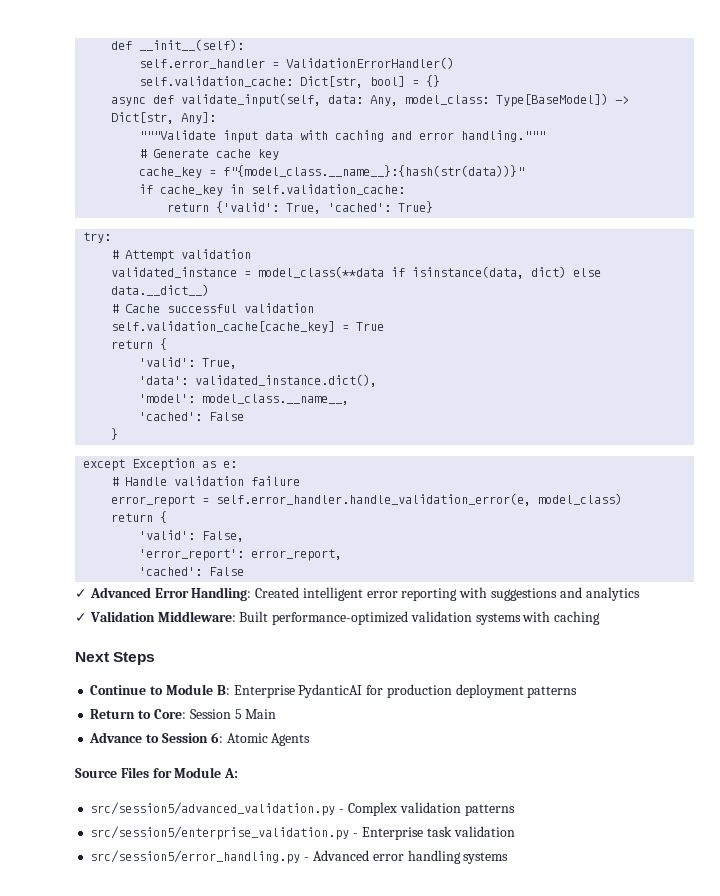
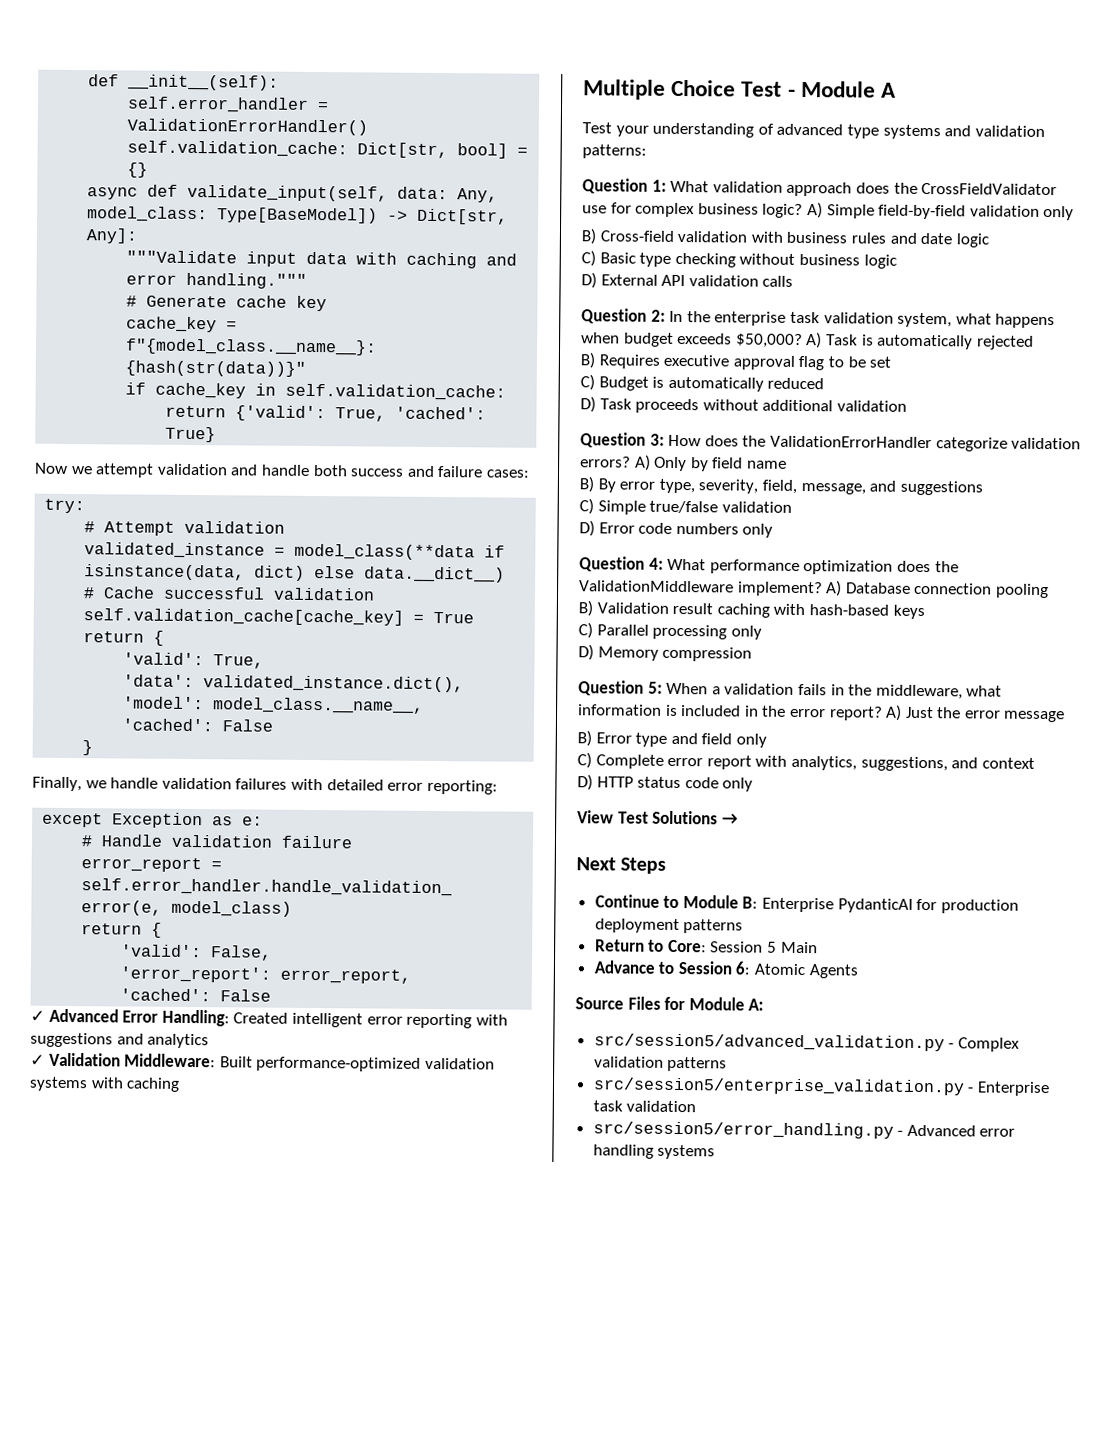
+ Now we attempt validation and handle both success and failure cases:
+ Finally, we handle validation failures with detailed error reporting:
+ Multiple Choice Test - Module A
+ Test your understanding of advanced type systems and validation patterns:
+ Question 1: What validation approach does the CrossFieldValidator use for complex business logic? A) Simple field-by-field validation only
+ B) Cross-field validation with business rules and date logic
+ C) Basic type checking without business logic
+ D) External API validation calls
+ Question 2: In the enterprise task validation system, what happens when budget exceeds $50,000? A) Task is automatically rejected
+ B) Requires executive approval flag to be set
+ C) Budget is automatically reduced
+ D) Task proceeds without additional validation
+ Question 3: How does the ValidationErrorHandler categorize validation errors? A) Only by field name
+ B) By error type, severity, field, message, and suggestions
+ C) Simple true/false validation
+ D) Error code numbers only
+ Question 4: What performance optimization does the ValidationMiddleware implement? A) Database connection pooling
+ B) Validation result caching with hash-based keys
+ C) Parallel processing only
+ D) Memory compression
+ Question 5: When a validation fails in the middleware, what information is included in the error report? A) Just the error message
+ B) Error type and field only
+ C) Complete error report with analytics, suggestions, and context
+ D) HTTP status code only
+ View Test Solutions →

